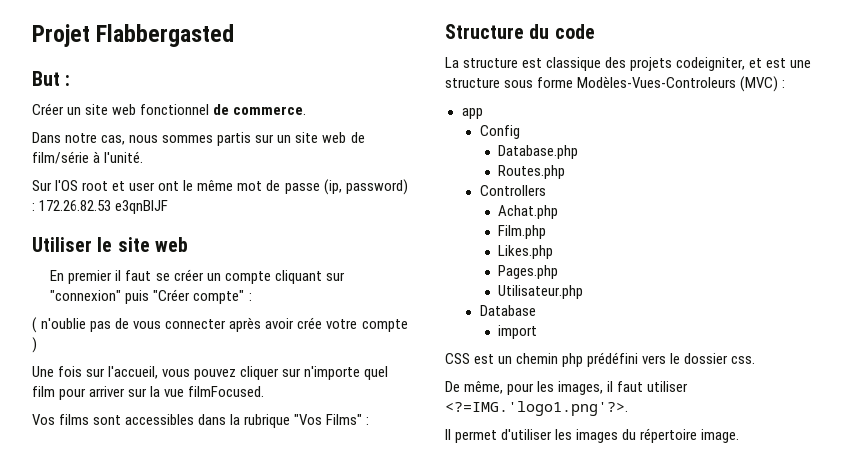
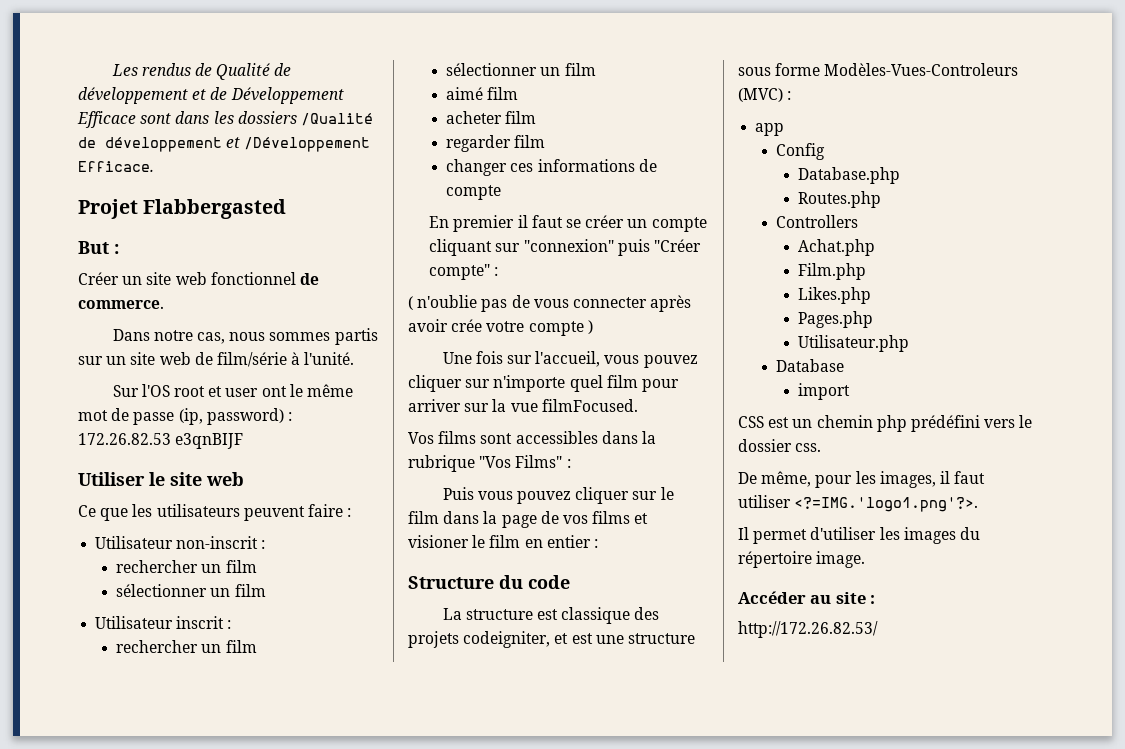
+ Les rendus de Qualité de développement et de Développement Efficace sont dans les dossiers /Qualité de développement et /Développement Efficace.
+ Ce que les utilisateurs peuvent faire :
+ Utilisateur non-inscrit :
+ rechercher un film
+ sélectionner un film
+ Utilisateur inscrit :
+ rechercher un film
+ sélectionner un film
+ aimé film
+ acheter film
+ regarder film
+ changer ces informations de compte
+ Puis vous pouvez cliquer sur le film dans la page de vos films et visioner le film en entier :
+ Accéder au site :
+ http://172.26.82.53/

